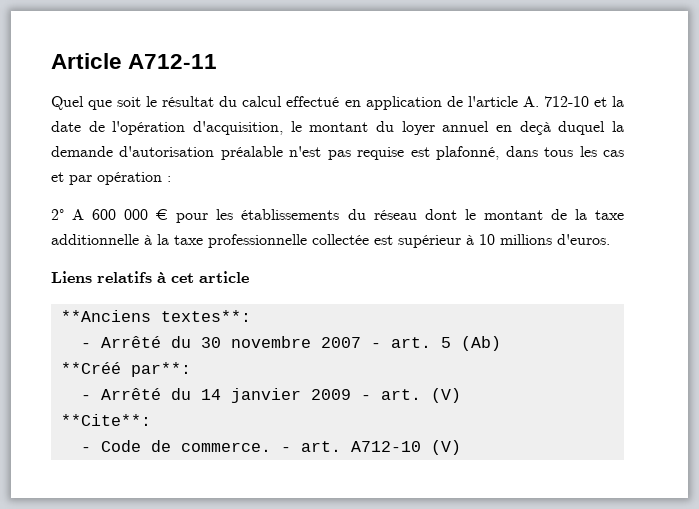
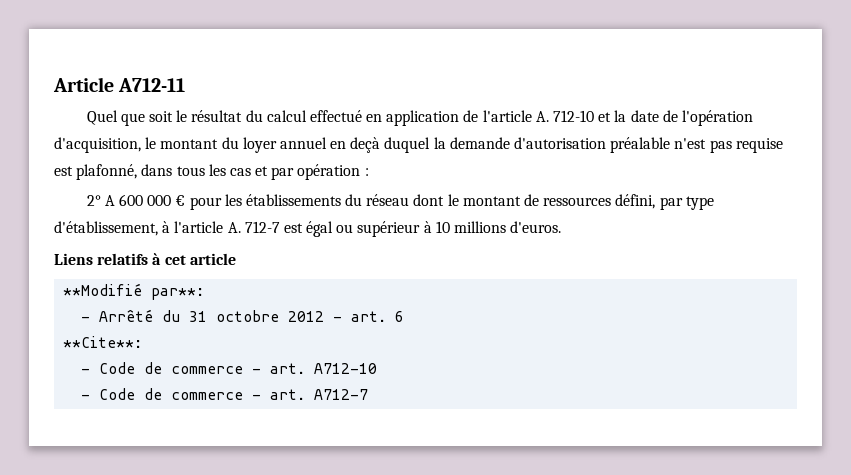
- 2° A 600 000 € pour les établissements du réseau dont le montant de la taxe additionnelle à la taxe professionnelle collectée est supérieur à 10 millions d'euros.
+ 2° A 600 000 € pour les établissements du réseau dont le montant de ressources défini, par type d'établissement, à l'article A. 712-7 est égal ou supérieur à 10 millions d'euros.
- **Anciens textes**:
- - Arrêté du 30 novembre 2007 - art. 5 (Ab)
- **Créé par**:
+ **Modifié par**:
- - Arrêté du 14 janvier 2009 - art. (V)
+ - Arrêté du 31 octobre 2012 - art. 6
- - Code de commerce. - art. A712-10 (V)
+ - Code de commerce - art. A712-10
+ - Code de commerce - art. A712-7

